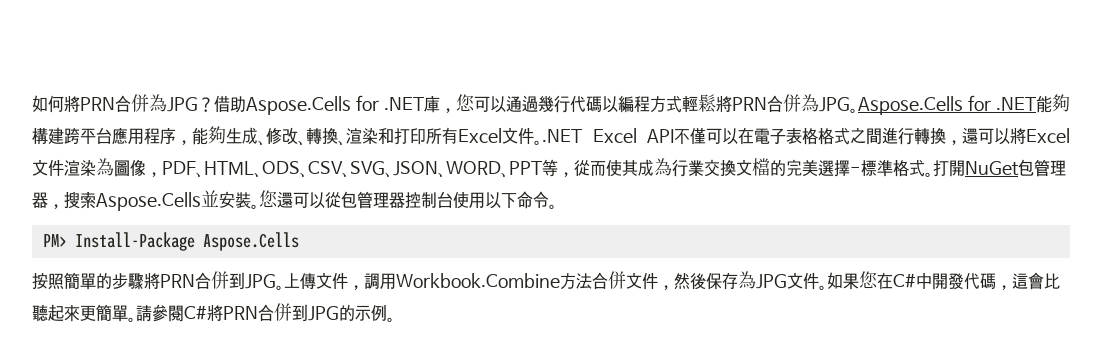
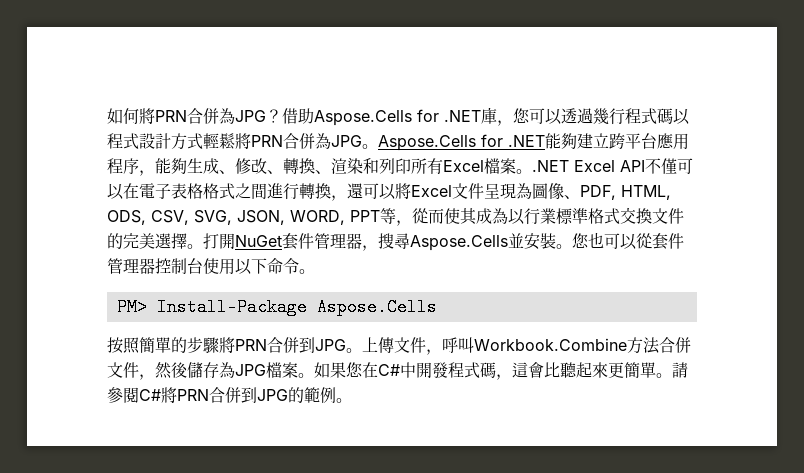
- 借助Aspose.Cells for .NET庫，您可以通過幾行代碼以編程方式輕鬆將PRN合併為JPG。
+ 借助Aspose.Cells for .NET庫，您可以透過幾行程式碼以程式設計方式輕鬆將PRN合併為JPG。
- Aspose.Cells for .NET能夠構建跨平台應用程序，能夠生成、修改、轉換、渲染和打印所有Excel文件。.NET Excel API不僅可以在電子表格格式之間進行轉換，還可以將Excel文件渲染為圖像，PDF、HTML、ODS、CSV、SVG、JSON、WORD、PPT等，從而使其成為行業交換文檔的完美選擇-標準格式。
+ Aspose.Cells for .NET能夠建立跨平台應用程序，能夠生成、修改、轉換、渲染和列印所有Excel檔案。.NET Excel API不僅可以在電子表格格式之間進行轉換，還可以將Excel文件呈現為圖像、PDF, HTML, ODS, CSV, SVG, JSON, WORD, PPT等，從而使其成為以行業標準格式交換文件的完美選擇。
- 打開NuGet包管理器，搜索Aspose.Cells並安裝。
+ 打開NuGet套件管理器，搜尋Aspose.Cells並安裝。
- 您還可以從包管理器控制台使用以下命令。
+ 您也可以從套件管理器控制台使用以下命令。
- 上傳文件，調用Workbook.Combine方法合併文件，然後保存為JPG文件。
+ 上傳文件，呼叫Workbook.Combine方法合併文件，然後儲存為JPG檔案。
- 如果您在C#中開發代碼，這會比聽起來更簡單。
+ 如果您在C#中開發程式碼，這會比聽起來更簡單。
- 請參閱C#將PRN合併到JPG的示例。
+ 請參閱C#將PRN合併到JPG的範例。

